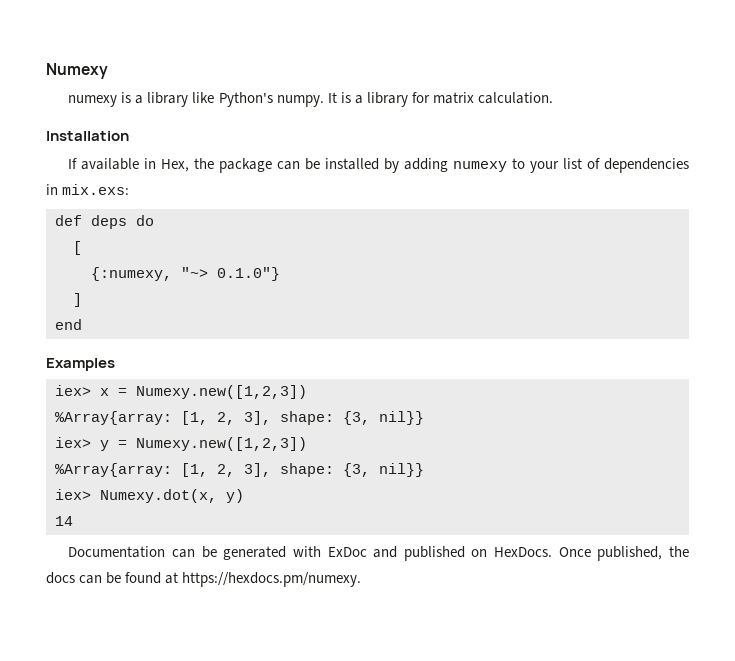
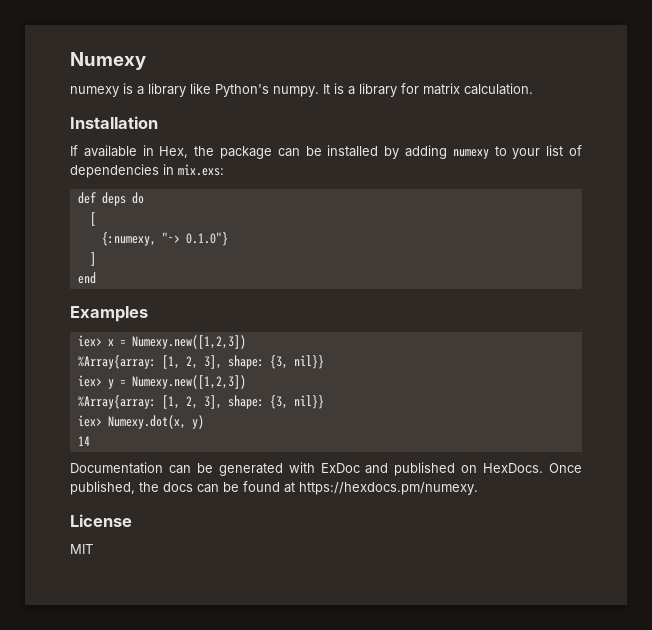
+ License
+ MIT

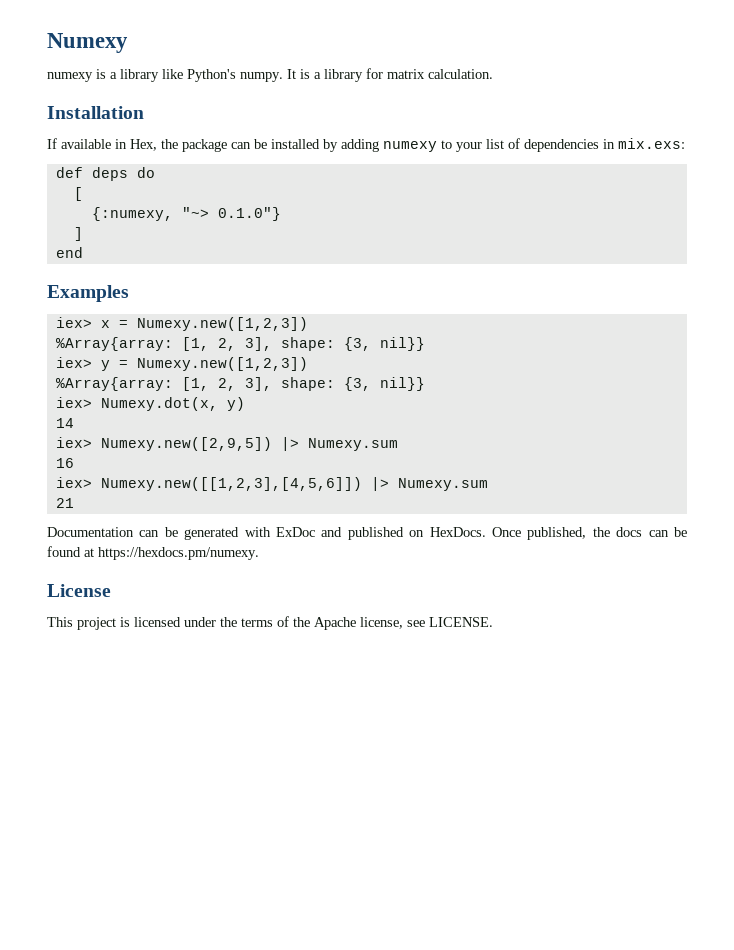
+ iex> Numexy.new([2,9,5]) |> Numexy.sum
+ 16
+ iex> Numexy.new([[1,2,3],[4,5,6]]) |> Numexy.sum
+ 21
- MIT
+ This project is licensed under the terms of the Apache license, see LICENSE.

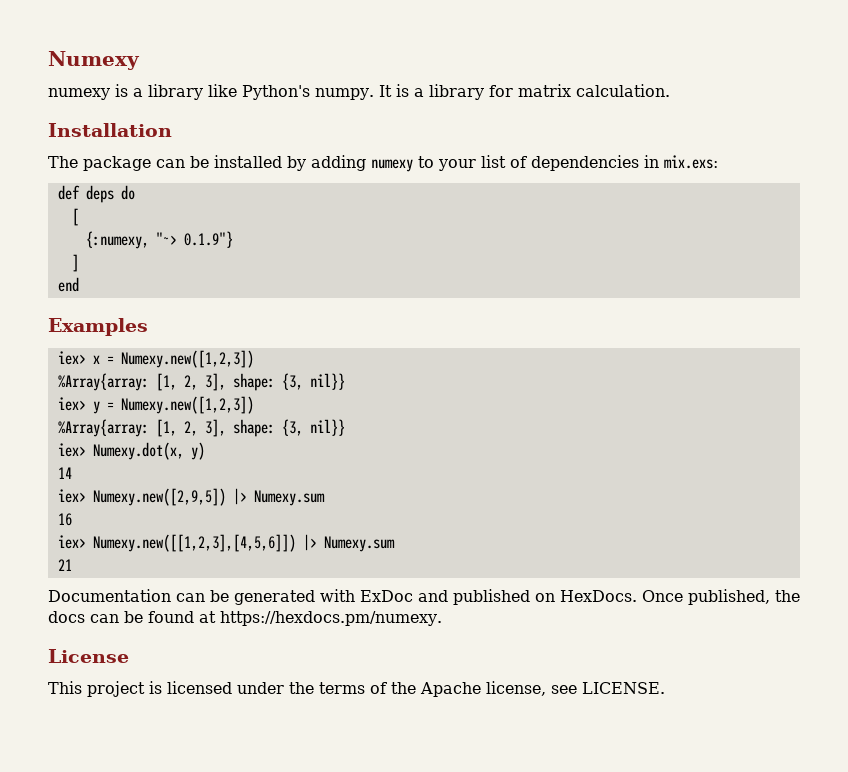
- If available in Hex, the package can be installed by adding numexy to your list of dependencies in mix.exs:
+ The package can be installed by adding numexy to your list of dependencies in mix.exs:
- {:numexy, "~> 0.1.0"}
+ {:numexy, "~> 0.1.9"}

